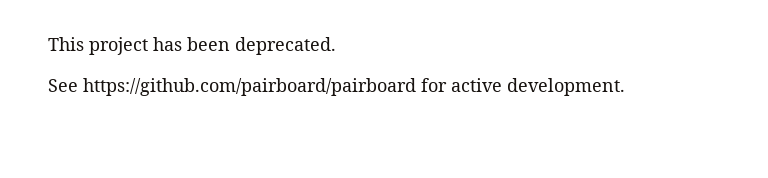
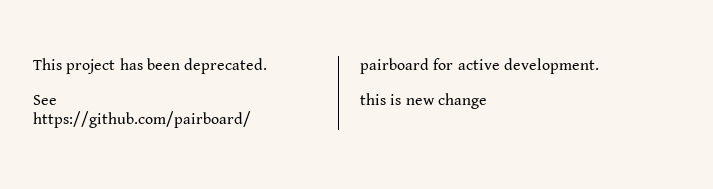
+ this is new change

